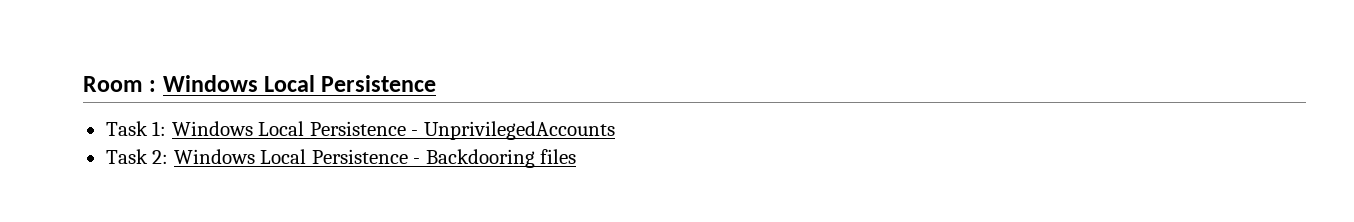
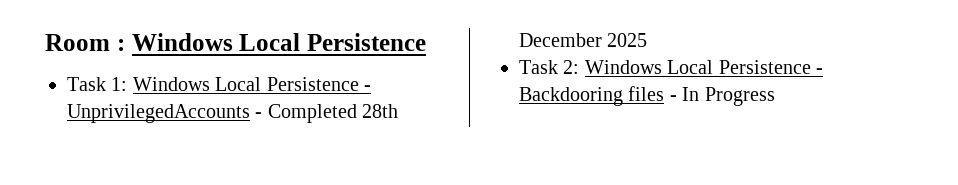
- Task 1: Windows Local Persistence - UnprivilegedAccounts
+ Task 1: Windows Local Persistence - UnprivilegedAccounts - Completed 28th December 2025
- Task 2: Windows Local Persistence - Backdooring files
+ Task 2: Windows Local Persistence - Backdooring files - In Progress

